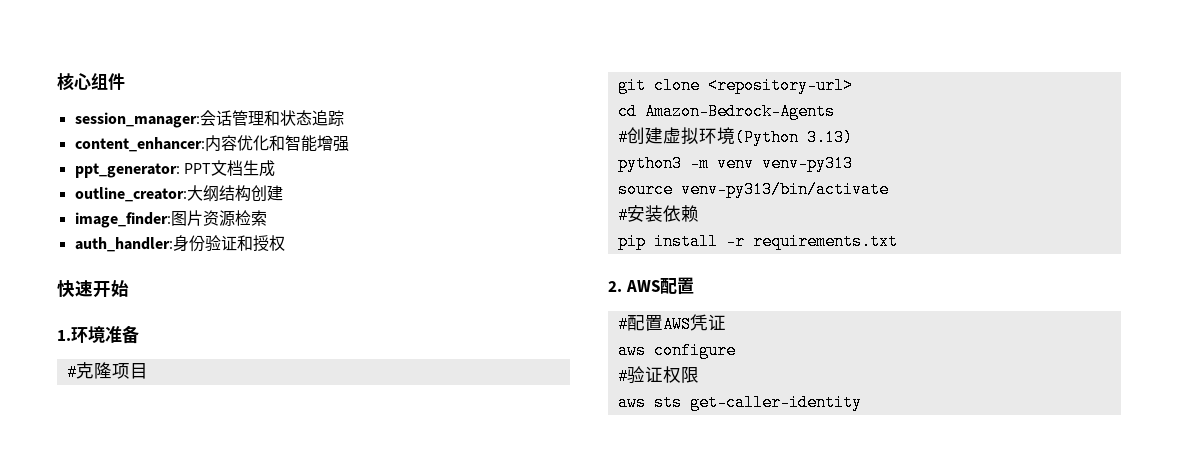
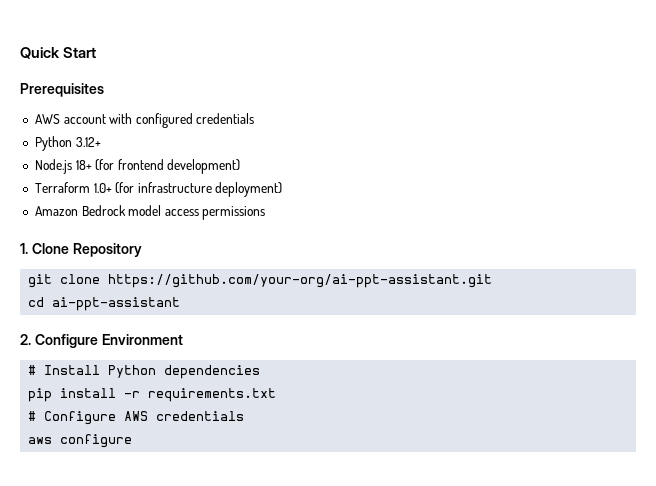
- 核心组件
- session_manager:会话管理和状态追踪
- content_enhancer:内容优化和智能增强
- ppt_generator: PPT文档生成
- outline_creator:大纲结构创建
- image_finder:图片资源检索
- auth_handler:身份验证和授权
- 快速开始
- 1.环境准备
- #克隆项目
+ Quick Start
+ Prerequisites
+ AWS account with configured credentials
+ Python 3.12+
+ Node.js 18+ (for frontend development)
+ Terraform 1.0+ (for infrastructure deployment)
+ Amazon Bedrock model access permissions
+ 1. Clone Repository
- git clone <repository-url>
+ git clone https://github.com/your-org/ai-ppt-assistant.git
- cd Amazon-Bedrock-Agents
- #创建虚拟环境(Python 3.13)
- python3 -m venv venv-py313
- source venv-py313/bin/activate
- #安装依赖
+ cd ai-ppt-assistant
+ 2. Configure Environment
+ # Install Python dependencies
  pip install -r requirements.txt
- 2. AWS配置
- #配置AWS凭证
+ # Configure AWS credentials
  aws configure
- #验证权限
- aws sts get-caller-identity

